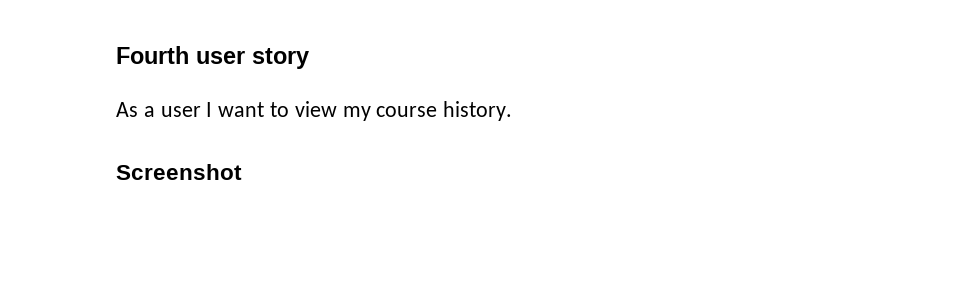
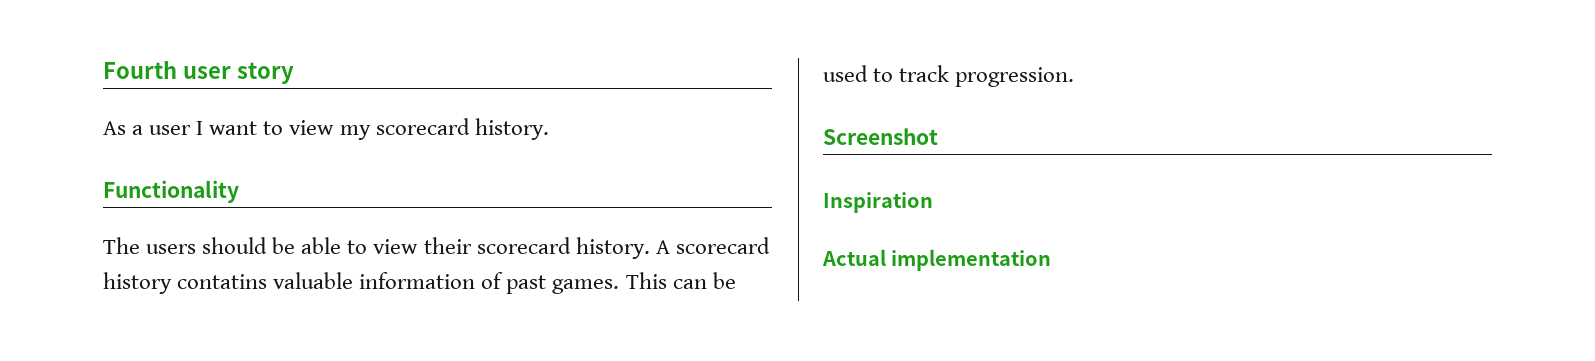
- As a user I want to view my course history.
+ As a user I want to view my scorecard history.
+ Functionality
+ The users should be able to view their scorecard history. A scorecard history contatins valuable information of past games. This can be used to track progression.
  Screenshot
+ Inspiration
+ Actual implementation

